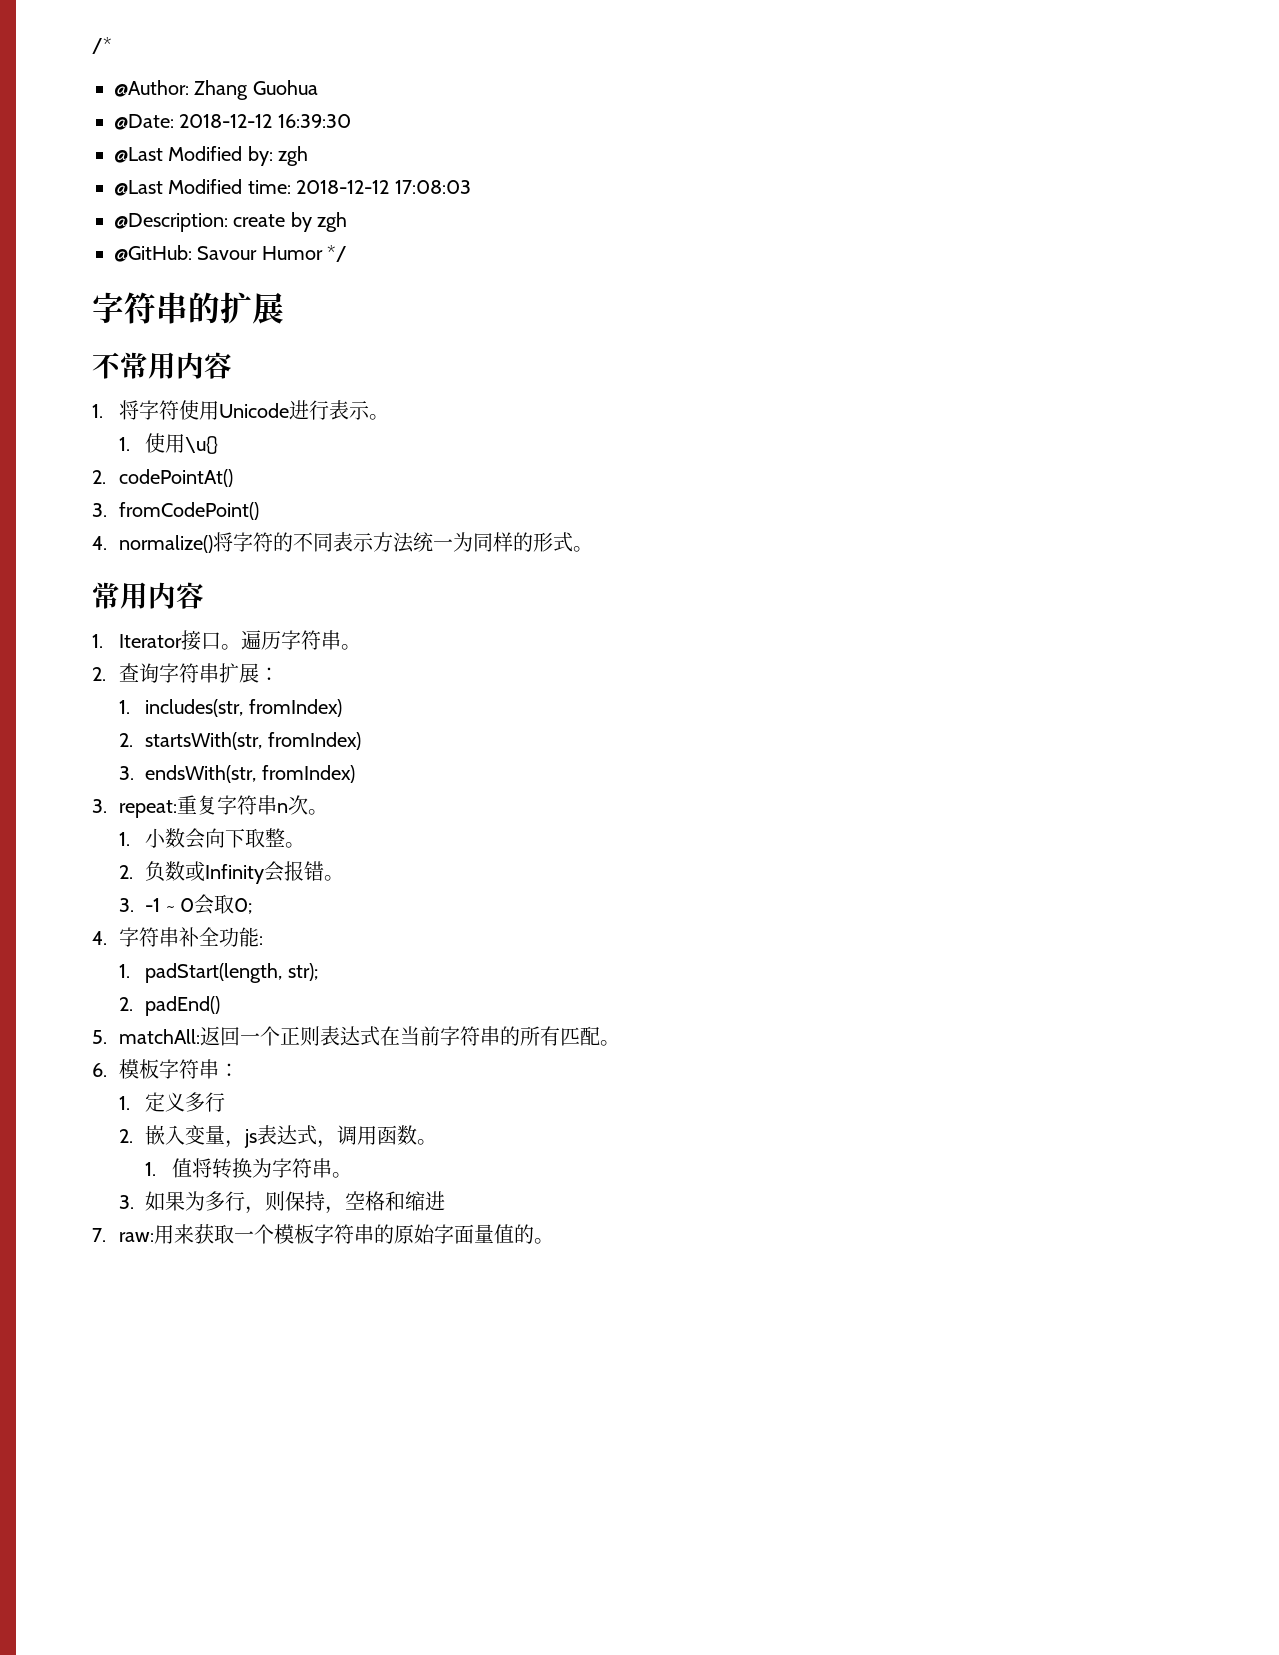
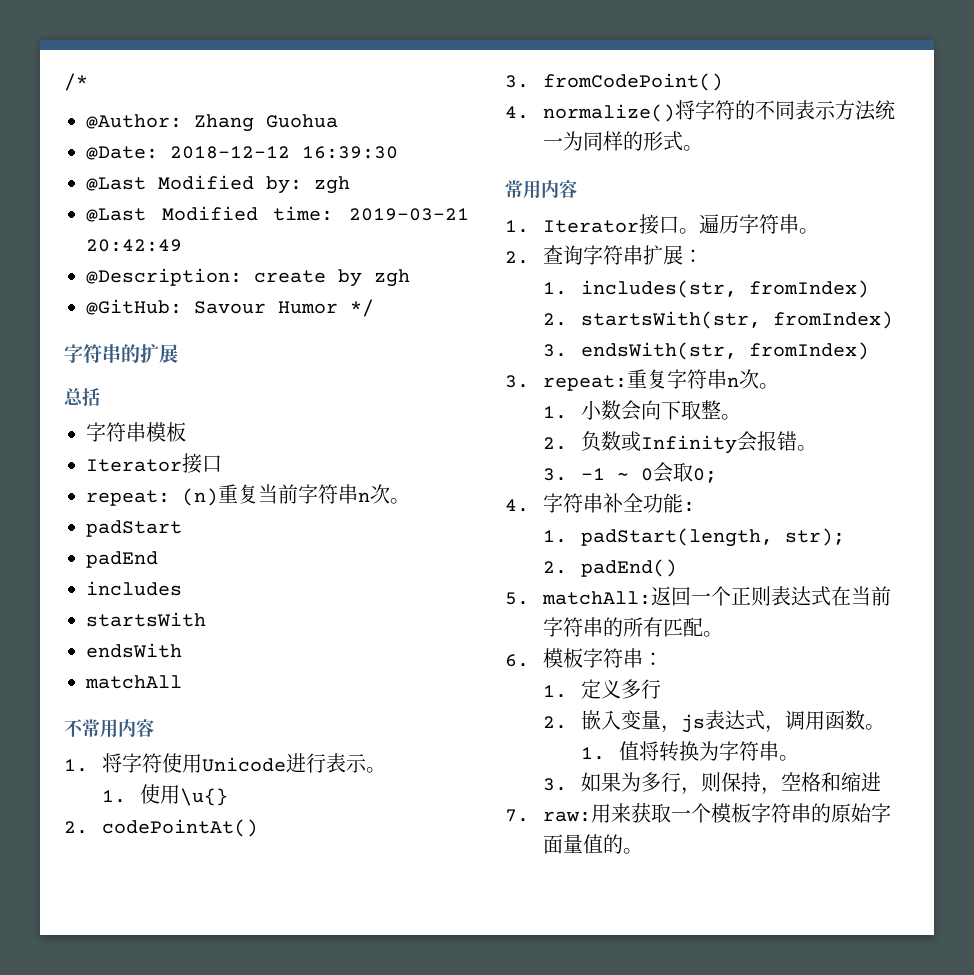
- @Last Modified time: 2018-12-12 17:08:03
+ @Last Modified time: 2019-03-21 20:42:49
+ 总括
+ 字符串模板
+ Iterator接口
+ repeat: (n)重复当前字符串n次。
+ padStart
+ padEnd
+ includes
+ startsWith
+ endsWith
+ matchAll

